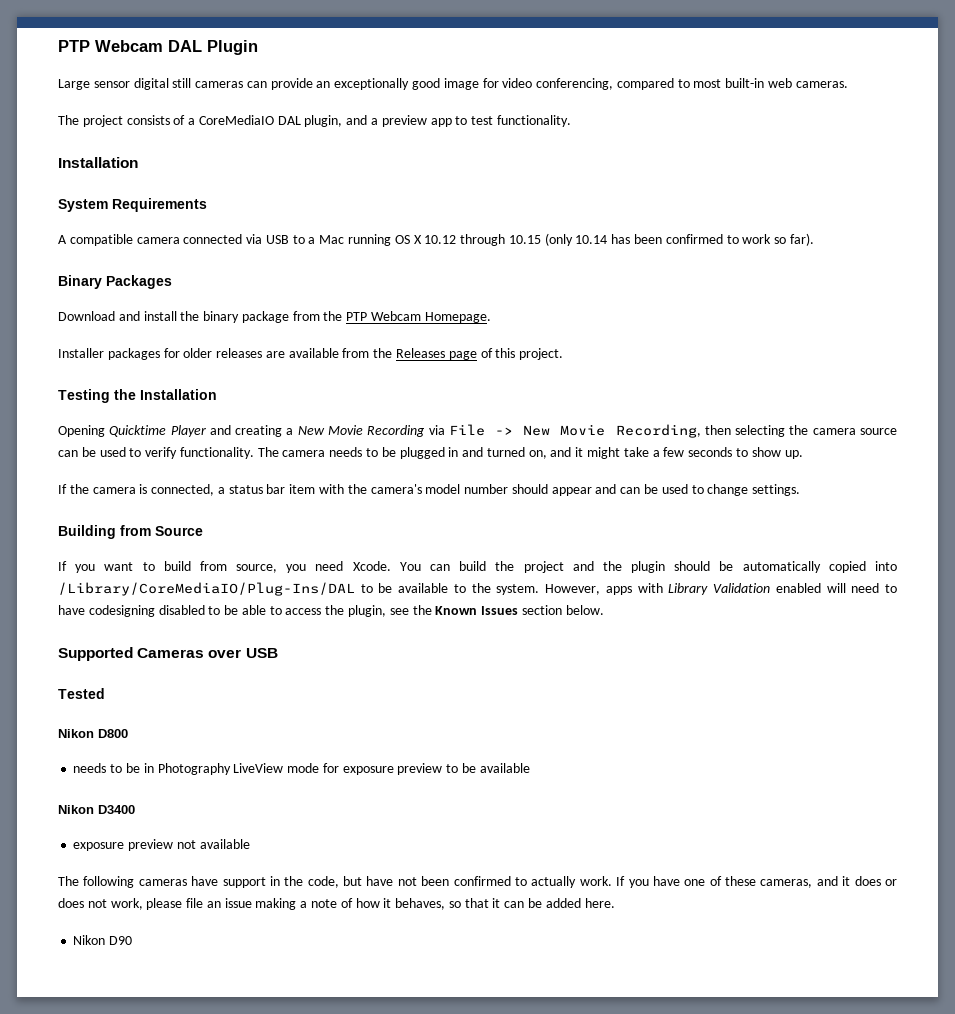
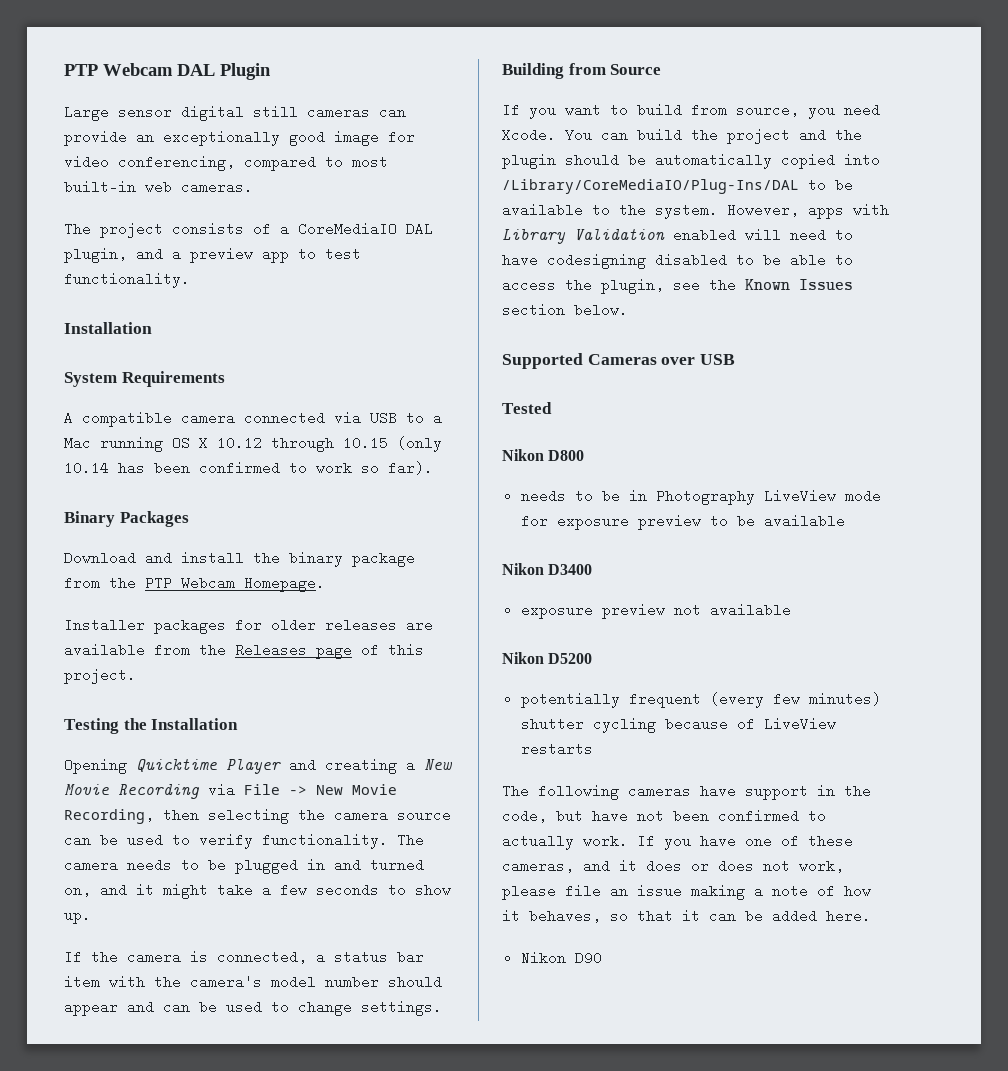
+ Nikon D5200
+ potentially frequent (every few minutes) shutter cycling because of LiveView restarts

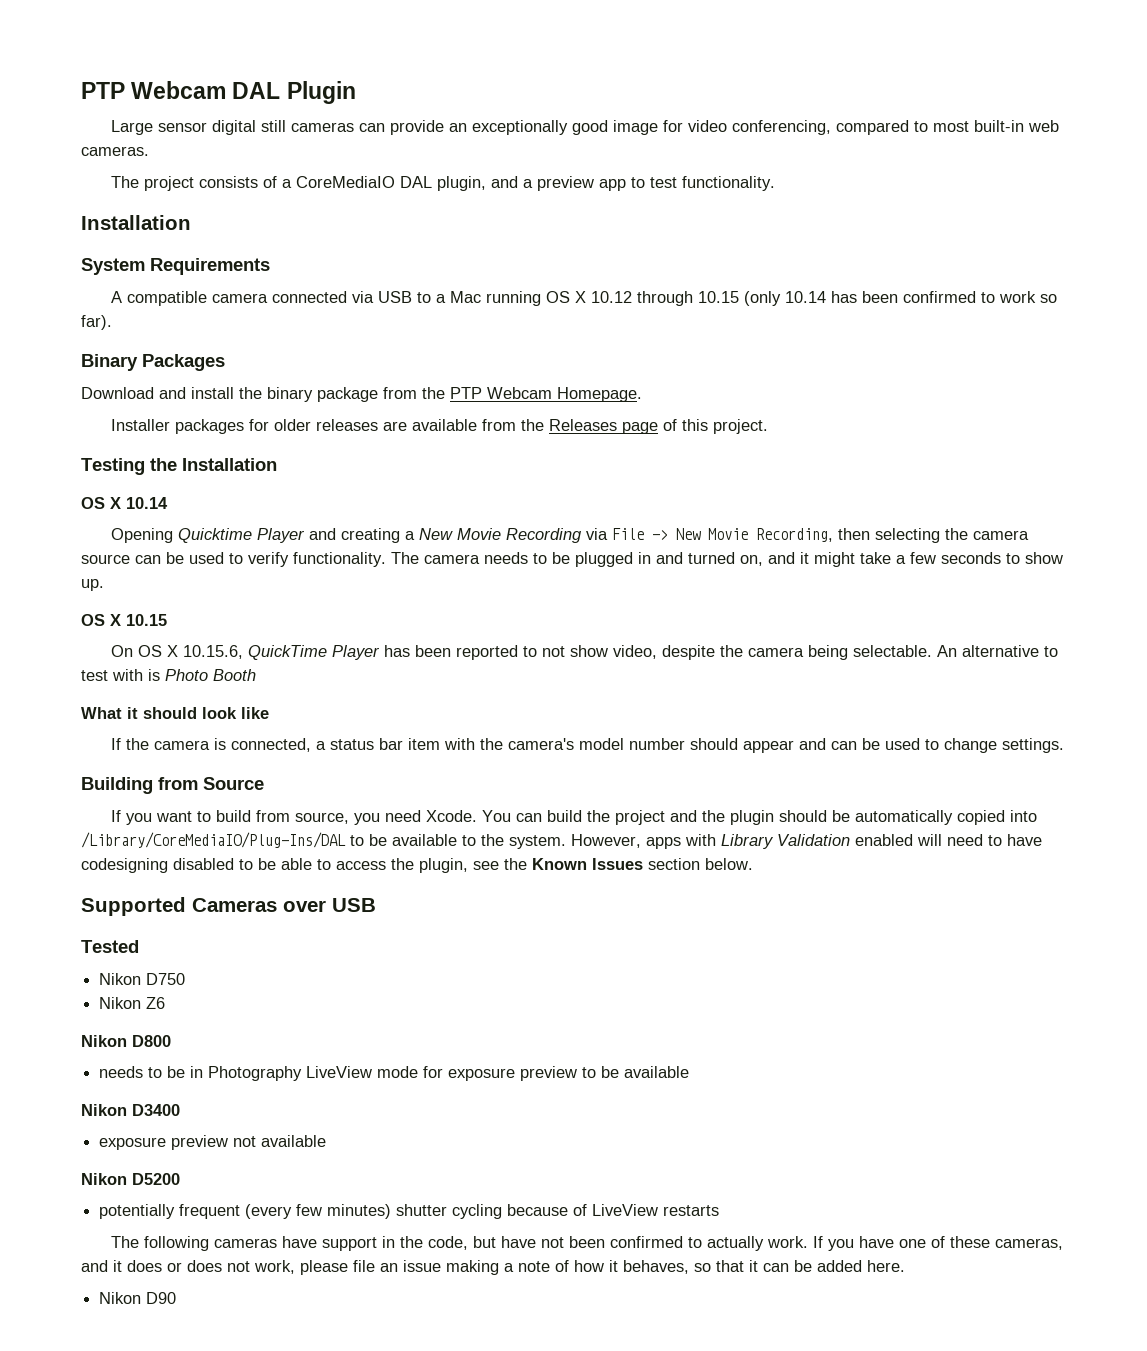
+ OS X 10.14
+ OS X 10.15
+ On OS X 10.15.6, QuickTime Player has been reported to not show video, despite the camera being selectable. An alternative to test with is Photo Booth
+ What it should look like
+ Nikon D750
+ Nikon Z6

